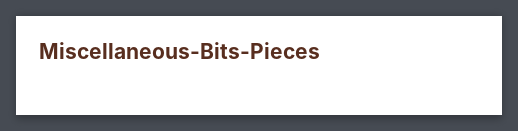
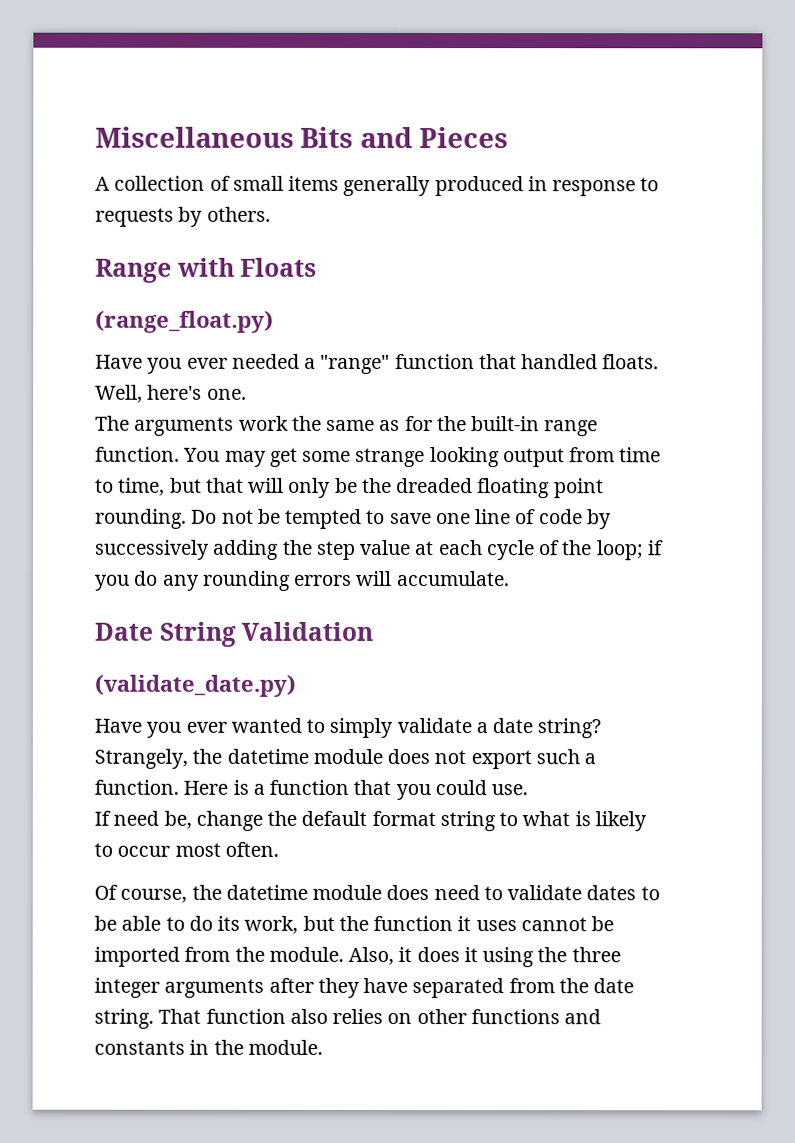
- Miscellaneous-Bits-Pieces
+ Miscellaneous Bits and Pieces
+ A collection of small items generally produced in response to requests by others.
+ Range with Floats
+ (range_float.py)
+ Have you ever needed a "range" function that handled floats. Well, here's one.
+ The arguments work the same as for the built-in range function. You may get some strange looking output from time to time, but that will only be the dreaded floating point rounding. Do not be tempted to save one line of code by successively adding the step value at each cycle of the loop; if you do any rounding errors will accumulate.
+ Date String Validation
+ (validate_date.py)
+ Have you ever wanted to simply validate a date string? Strangely, the datetime module does not export such a function. Here is a function that you could use.
+ If need be, change the default format string to what is likely to occur most often.
+ Of course, the datetime module does need to validate dates to be able to do its work, but the function it uses cannot be imported from the module. Also, it does it using the three integer arguments after they have separated from the date string. That function also relies on other functions and constants in the module.

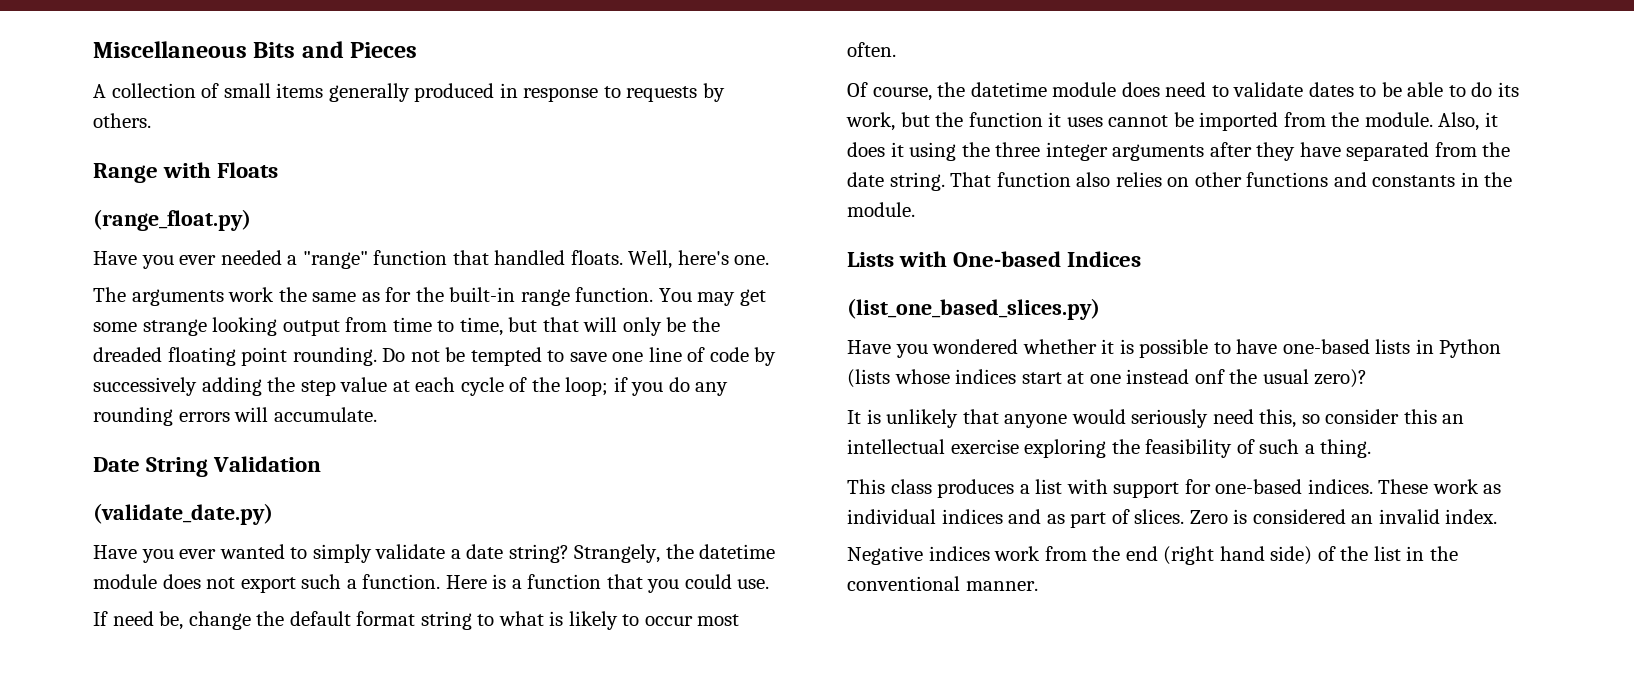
+ Lists with One-based Indices
+ (list_one_based_slices.py)
+ Have you wondered whether it is possible to have one-based lists in Python (lists whose indices start at one instead onf the usual zero)?
+ It is unlikely that anyone would seriously need this, so consider this an intellectual exercise exploring the feasibility of such a thing.
+ This class produces a list with support for one-based indices. These work as individual indices and as part of slices. Zero is considered an invalid index.
+ Negative indices work from the end (right hand side) of the list in the conventional manner.

